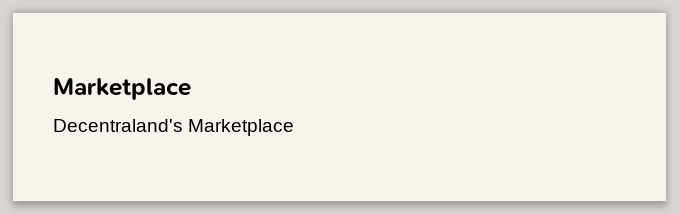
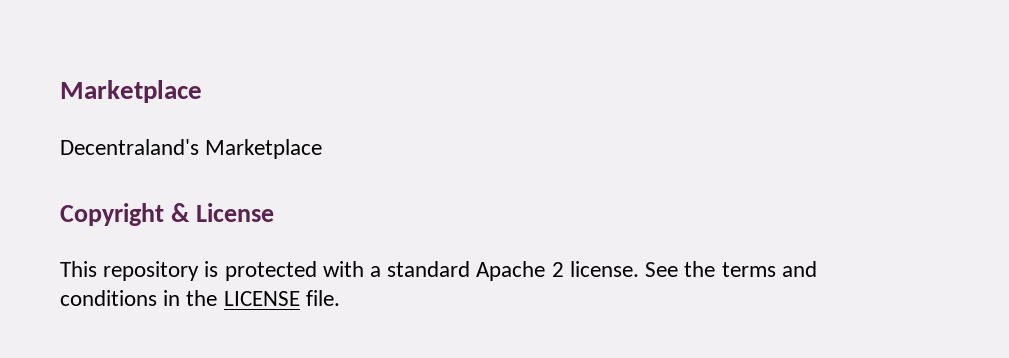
+ Copyright & License
+ This repository is protected with a standard Apache 2 license. See the terms and conditions in the LICENSE file.

